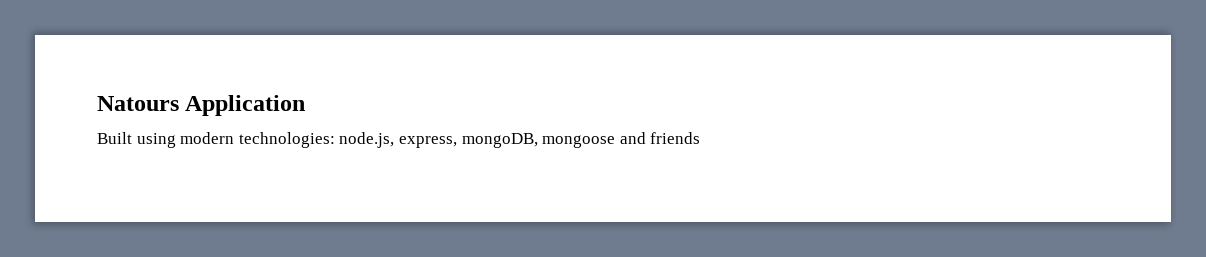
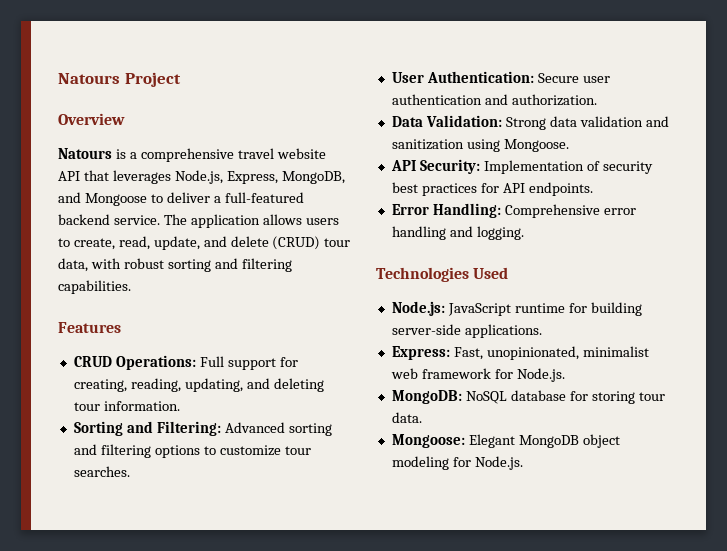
- Natours Application
- Built using modern technologies: node.js, express, mongoDB, mongoose and friends
+ Natours Project
+ Overview
+ Natours is a comprehensive travel website API that leverages Node.js, Express, MongoDB, and Mongoose to deliver a full-featured backend service. The application allows users to create, read, update, and delete (CRUD) tour data, with robust sorting and filtering capabilities.
+ Features
+ CRUD Operations: Full support for creating, reading, updating, and deleting tour information.
+ Sorting and Filtering: Advanced sorting and filtering options to customize tour searches.
+ User Authentication: Secure user authentication and authorization.
+ Data Validation: Strong data validation and sanitization using Mongoose.
+ API Security: Implementation of security best practices for API endpoints.
+ Error Handling: Comprehensive error handling and logging.
+ Technologies Used
+ Node.js: JavaScript runtime for building server-side applications.
+ Express: Fast, unopinionated, minimalist web framework for Node.js.
+ MongoDB: NoSQL database for storing tour data.
+ Mongoose: Elegant MongoDB object modeling for Node.js.

